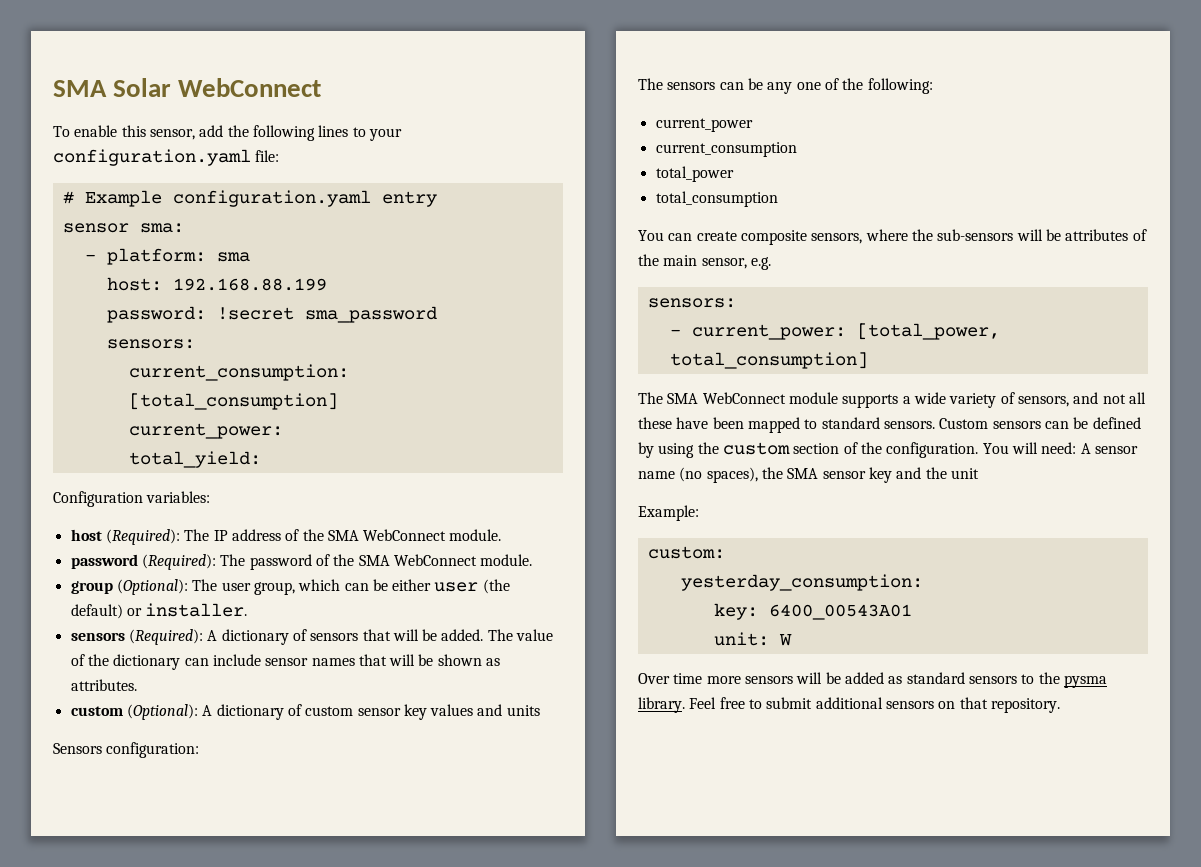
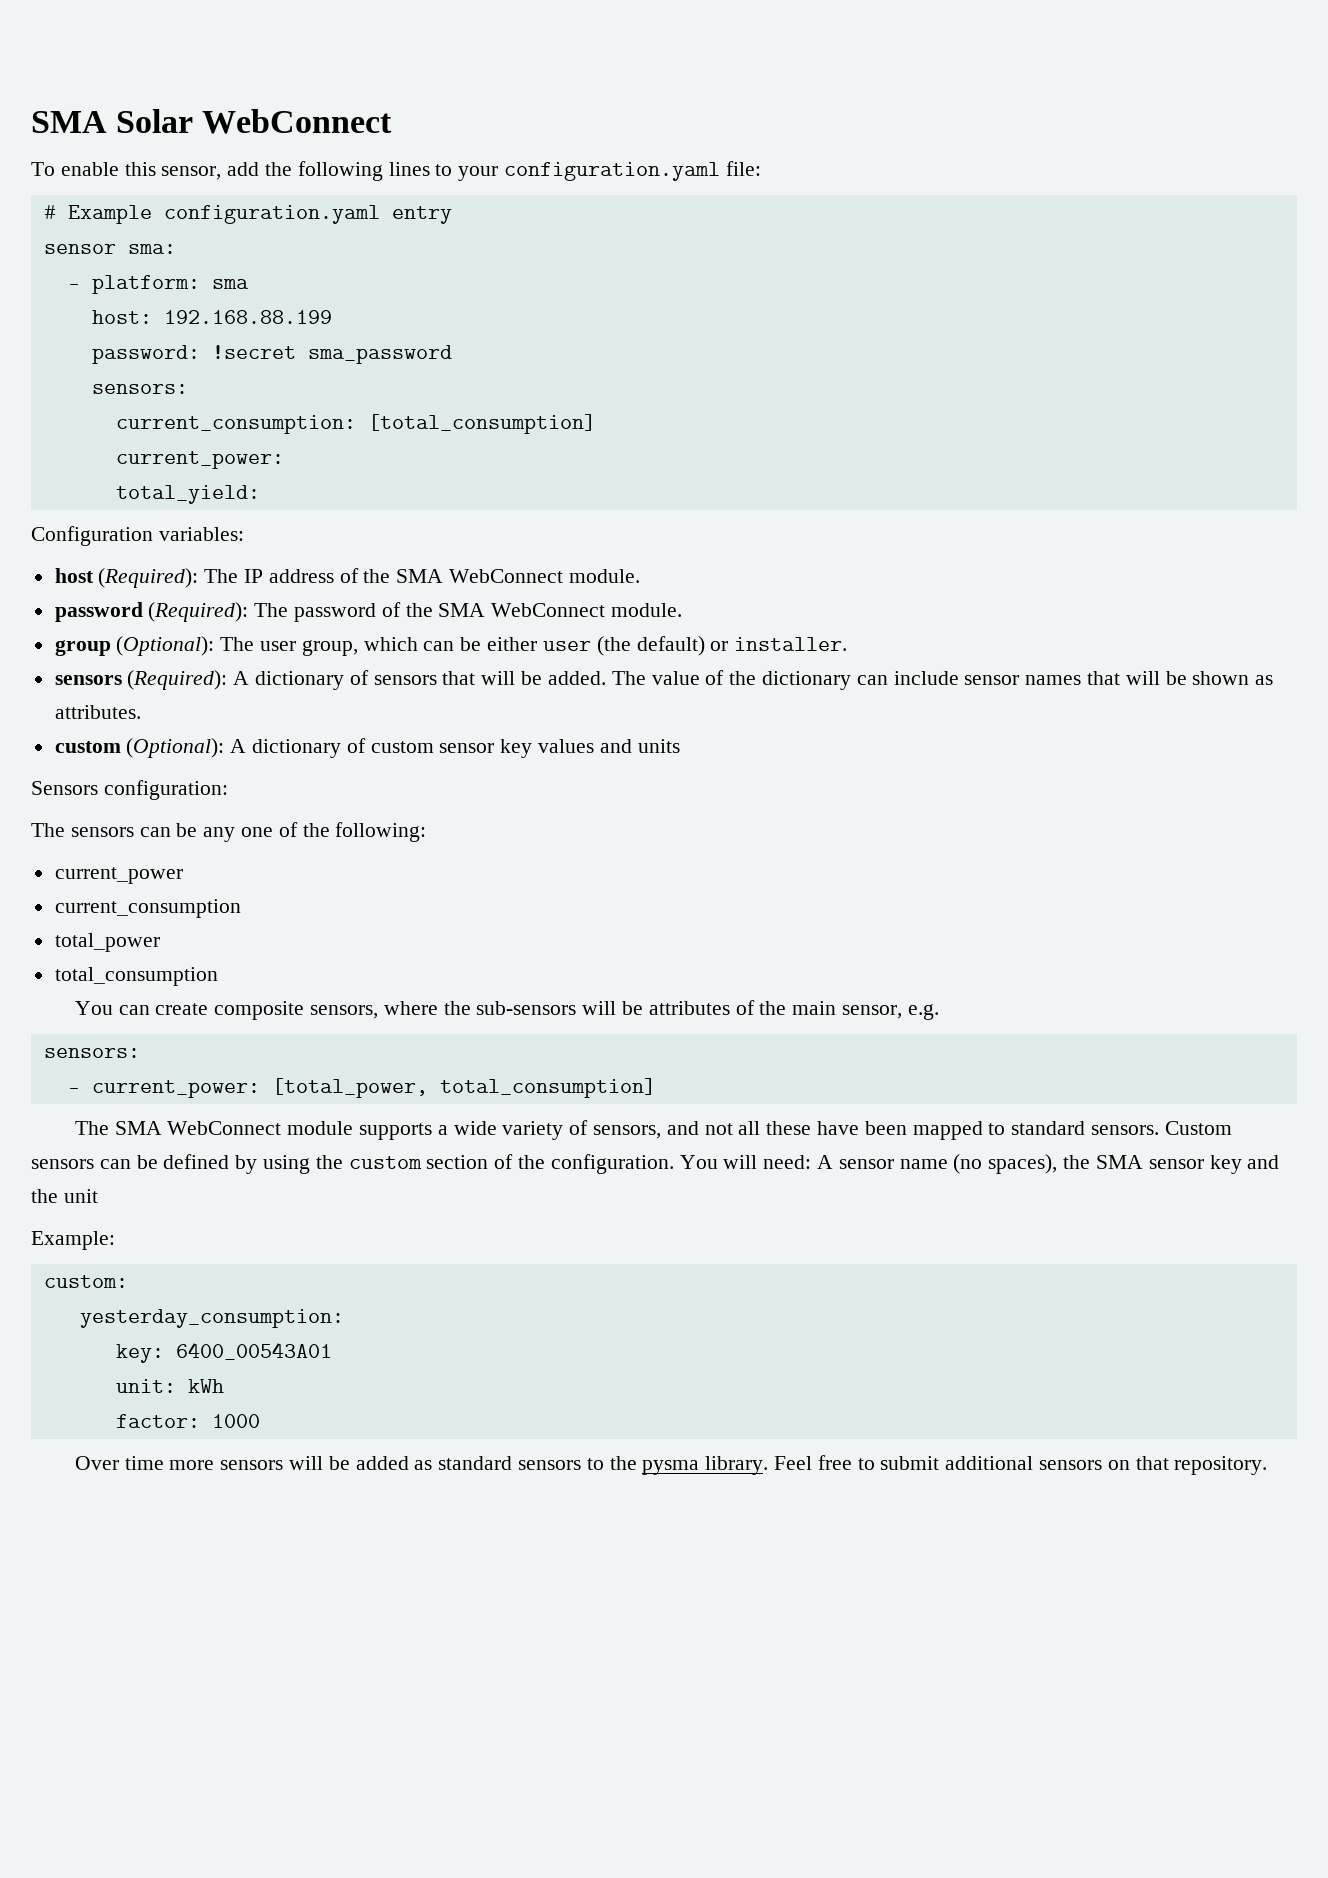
- unit: W
+ unit: kWh
+ factor: 1000

